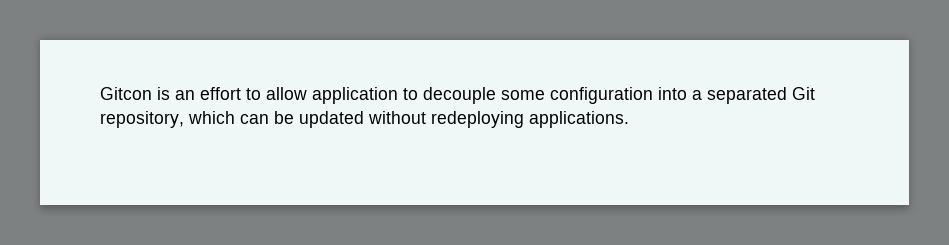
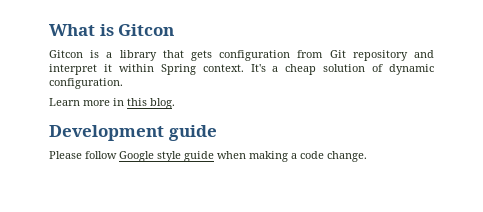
- Gitcon is an effort to allow application to decouple some configuration into a separated Git repository, which can be updated without redeploying applications.
+ What is Gitcon
+ Gitcon is a library that gets configuration from Git repository and interpret it within Spring context. It's a cheap solution of dynamic configuration.
+ Learn more in this blog.
+ Development guide
+ Please follow Google style guide when making a code change.

